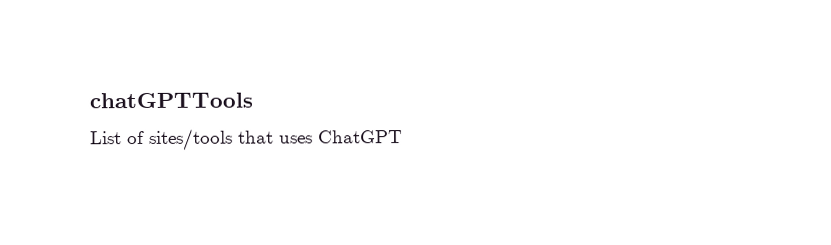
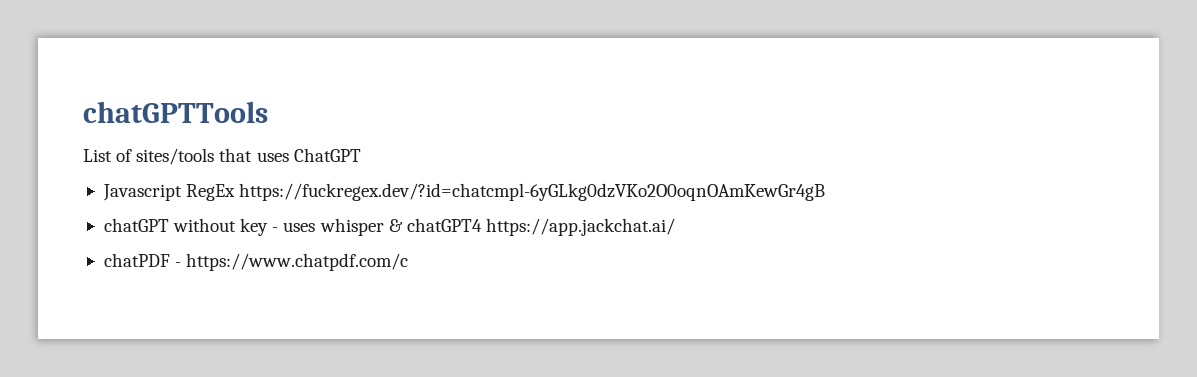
+ Javascript RegEx https://fuckregex.dev/?id=chatcmpl-6yGLkg0dzVKo2O0oqnOAmKewGr4gB
+ chatGPT without key - uses whisper & chatGPT4 https://app.jackchat.ai/
+ chatPDF - https://www.chatpdf.com/c

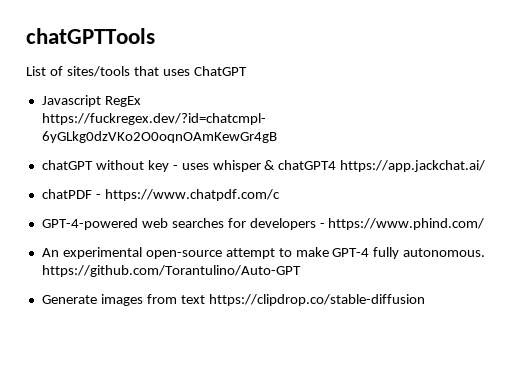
+ GPT-4-powered web searches for developers - https://www.phind.com/
+ An experimental open-source attempt to make GPT-4 fully autonomous. https://github.com/Torantulino/Auto-GPT
+ Generate images from text https://clipdrop.co/stable-diffusion

